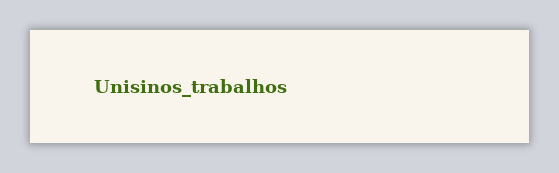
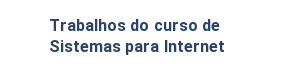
- Unisinos_trabalhos
+ Trabalhos do curso de Sistemas para Internet

